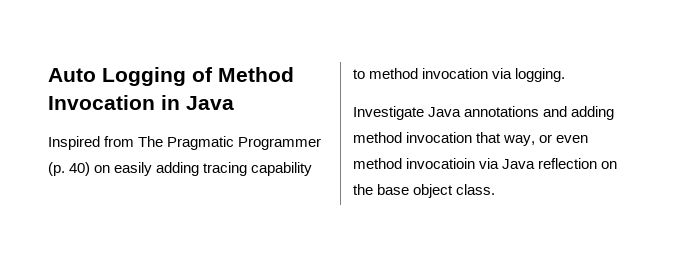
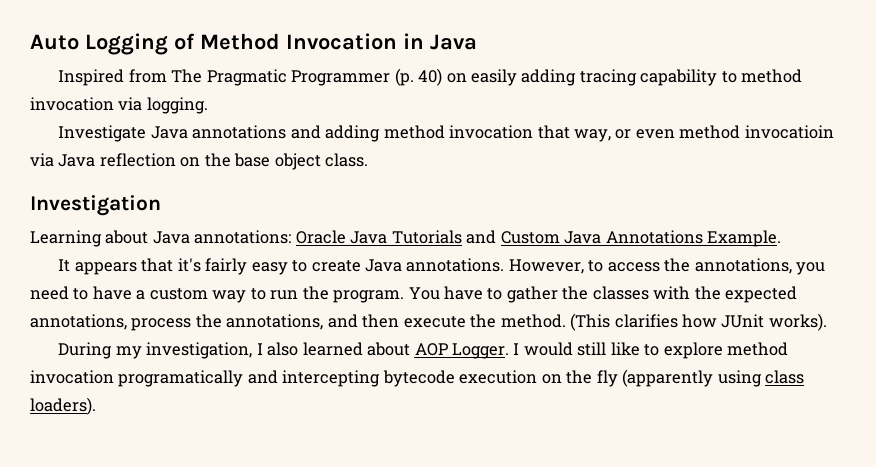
+ Investigation
+ Learning about Java annotations: Oracle Java Tutorials and Custom Java Annotations Example.
+ It appears that it's fairly easy to create Java annotations. However, to access the annotations, you need to have a custom way to run the program. You have to gather the classes with the expected annotations, process the annotations, and then execute the method. (This clarifies how JUnit works).
+ During my investigation, I also learned about AOP Logger. I would still like to explore method invocation programatically and intercepting bytecode execution on the fly (apparently using class loaders).

